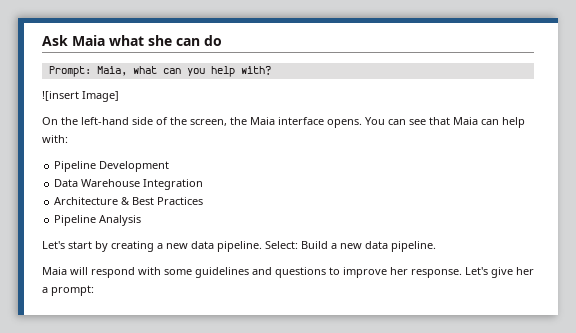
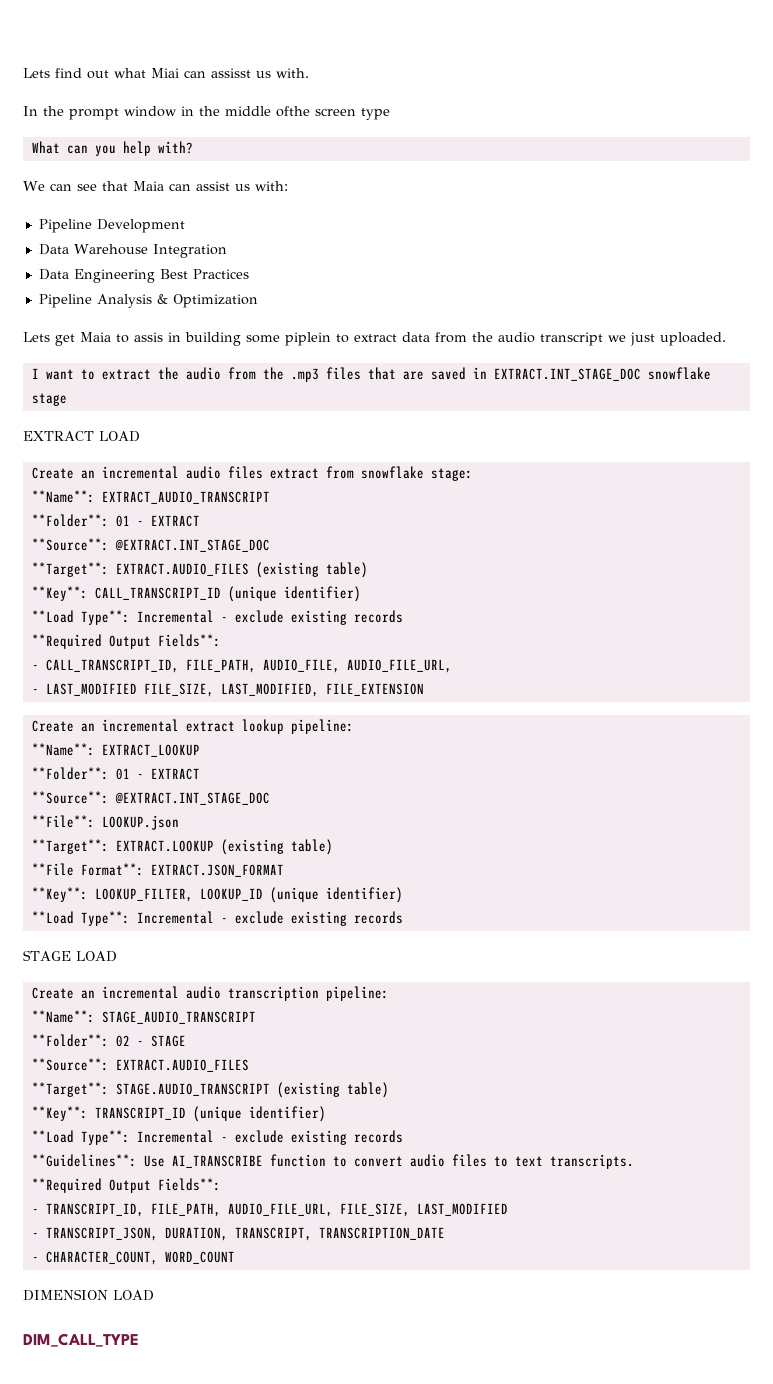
- Ask Maia what she can do
- Prompt: Maia, what can you help with?
- ![insert Image]
- On the left-hand side of the screen, the Maia interface opens. You can see that Maia can help with:
+ Lets find out what Miai can assisst us with.
+ In the prompt window in the middle ofthe screen type
+ What can you help with?
+ We can see that Maia can assist us with:
- Architecture & Best Practices
+ Data Engineering Best Practices
- Pipeline Analysis
- Let's start by creating a new data pipeline. Select: Build a new data pipeline.
- Maia will respond with some guidelines and questions to improve her response. Let's give her a prompt:
+ Pipeline Analysis & Optimization
+ Lets get Maia to assis in building some piplein to extract data from the audio transcript we just uploaded.
+ I want to extract the audio from the .mp3 files that are saved in EXTRACT.INT_STAGE_DOC snowflake stage
+ EXTRACT LOAD
+ Create an incremental audio files extract from snowflake stage:
+ **Name**: EXTRACT_AUDIO_TRANSCRIPT
+ **Folder**: 01 - EXTRACT
+ **Source**: @EXTRACT.INT_STAGE_DOC
+ **Target**: EXTRACT.AUDIO_FILES (existing table)
+ **Key**: CALL_TRANSCRIPT_ID (unique identifier)
+ **Load Type**: Incremental - exclude existing records
+ **Required Output Fields**:
+ - CALL_TRANSCRIPT_ID, FILE_PATH, AUDIO_FILE, AUDIO_FILE_URL,
+ - LAST_MODIFIED FILE_SIZE, LAST_MODIFIED, FILE_EXTENSION
+ Create an incremental extract lookup pipeline:
+ **Name**: EXTRACT_LOOKUP
+ **Folder**: 01 - EXTRACT
+ **Source**: @EXTRACT.INT_STAGE_DOC
+ **File**: LOOKUP.json
+ **Target**: EXTRACT.LOOKUP (existing table)
+ **File Format**: EXTRACT.JSON_FORMAT
+ **Key**: LOOKUP_FILTER, LOOKUP_ID (unique identifier)
+ **Load Type**: Incremental - exclude existing records
+ STAGE LOAD
+ Create an incremental audio transcription pipeline:
+ **Name**: STAGE_AUDIO_TRANSCRIPT
+ **Folder**: 02 - STAGE
+ **Source**: EXTRACT.AUDIO_FILES
+ **Target**: STAGE.AUDIO_TRANSCRIPT (existing table)
+ **Key**: TRANSCRIPT_ID (unique identifier)
+ **Load Type**: Incremental - exclude existing records
+ **Guidelines**: Use AI_TRANSCRIBE function to convert audio files to text transcripts.
+ **Required Output Fields**:
+ - TRANSCRIPT_ID, FILE_PATH, AUDIO_FILE_URL, FILE_SIZE, LAST_MODIFIED
+ - TRANSCRIPT_JSON, DURATION, TRANSCRIPT, TRANSCRIPTION_DATE
+ - CHARACTER_COUNT, WORD_COUNT
+ DIMENSION LOAD
+ DIM_CALL_TYPE

